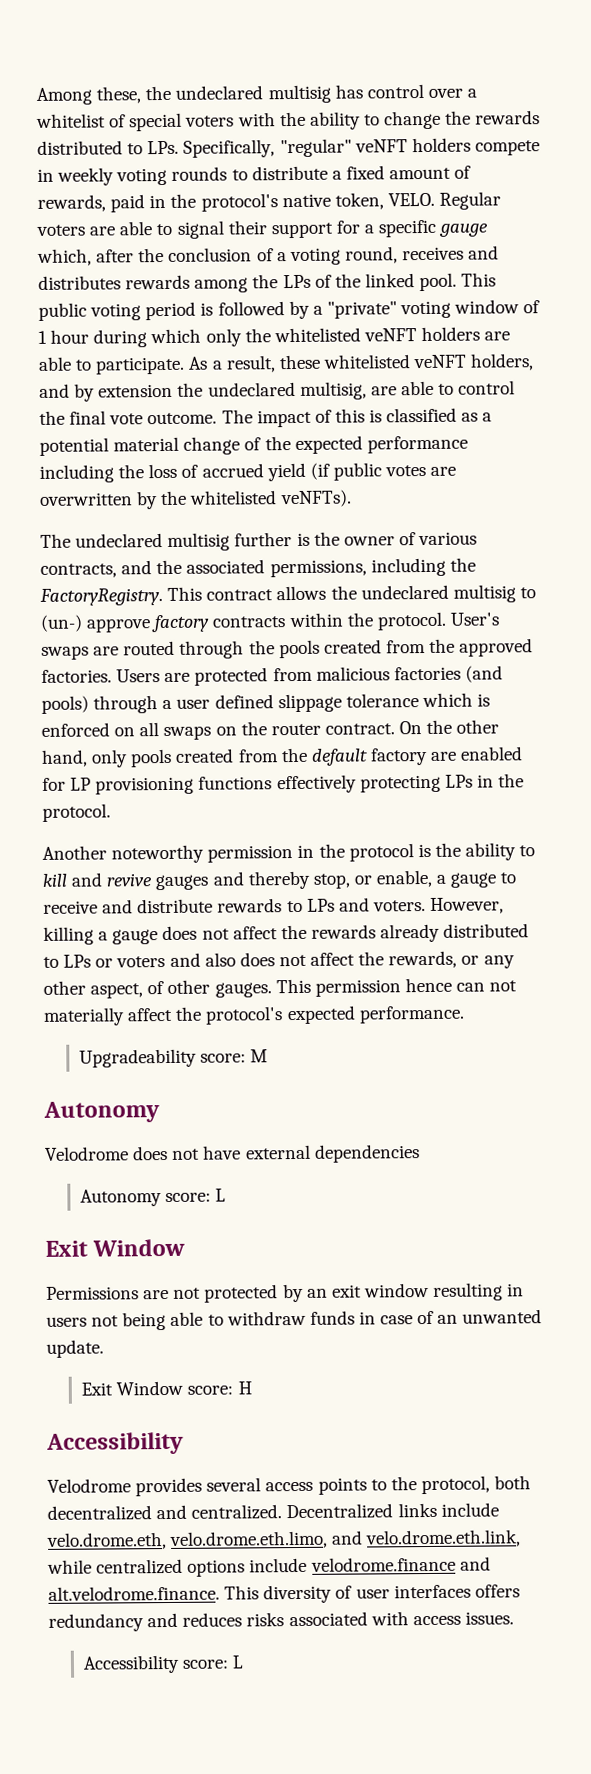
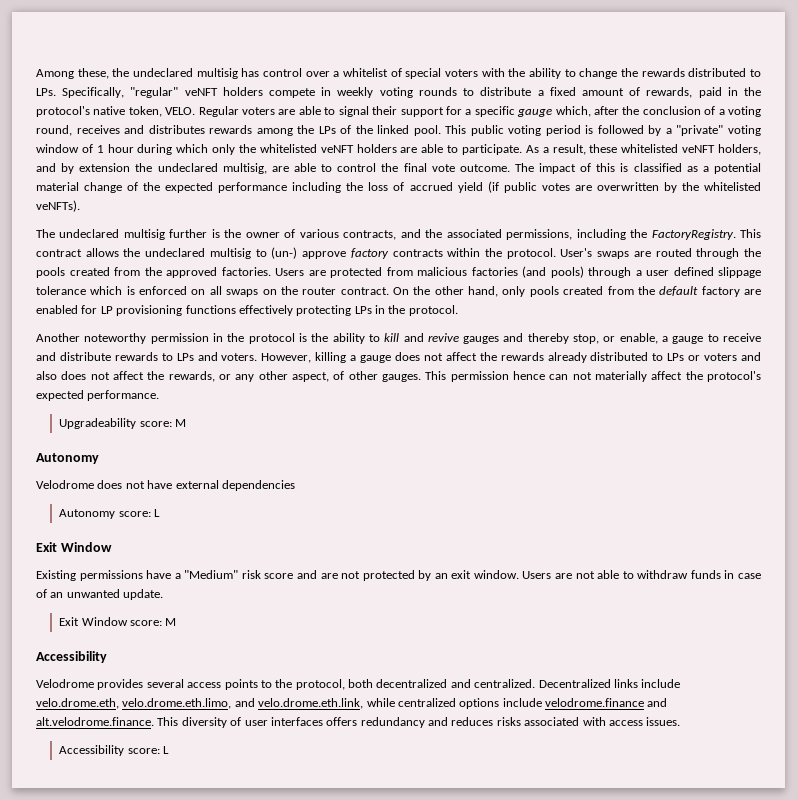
- Permissions are not protected by an exit window resulting in users not being able to withdraw funds in case of an unwanted update.
+ Existing permissions have a "Medium" risk score and are not protected by an exit window. Users are not able to withdraw funds in case of an unwanted update.
- Exit Window score: H
+ Exit Window score: M

